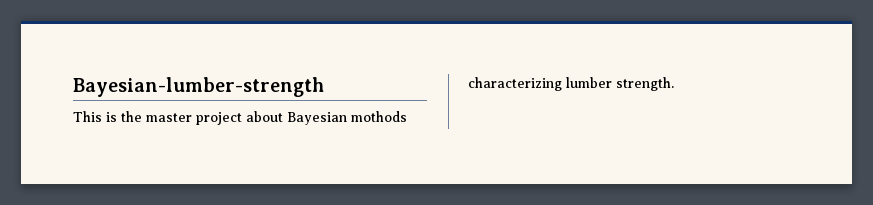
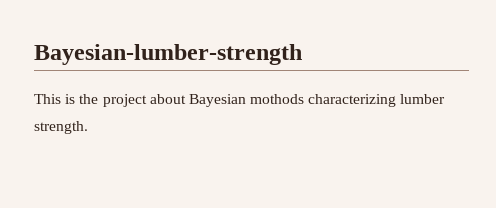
- This is the master project about Bayesian mothods characterizing lumber strength.
+ This is the project about Bayesian mothods characterizing lumber strength.

